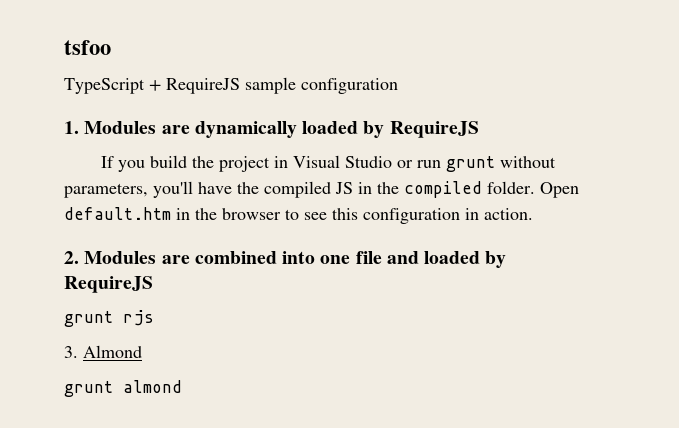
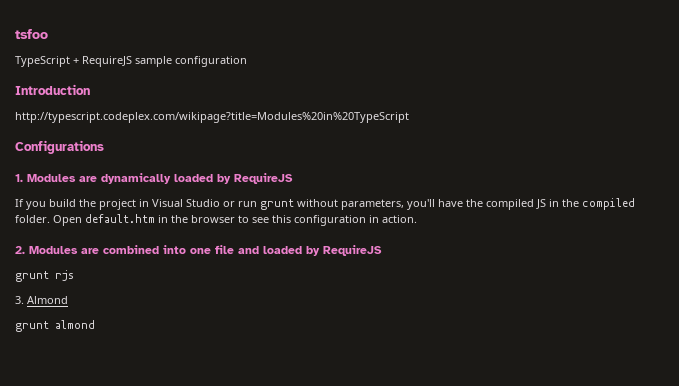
+ Introduction
+ http://typescript.codeplex.com/wikipage?title=Modules%20in%20TypeScript
+ Configurations

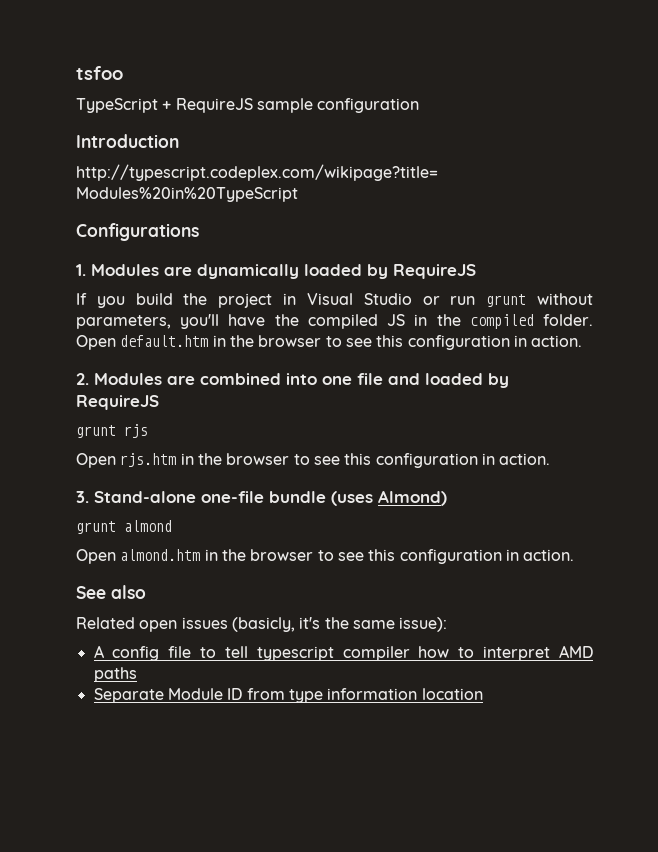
- 3. Almond
+ Open rjs.htm in the browser to see this configuration in action.
+ 3. Stand-alone one-file bundle (uses Almond)
  grunt almond
+ Open almond.htm in the browser to see this configuration in action.
+ See also
+ Related open issues (basicly, it's the same issue):
+ A config file to tell typescript compiler how to interpret AMD paths
+ Separate Module ID from type information location

